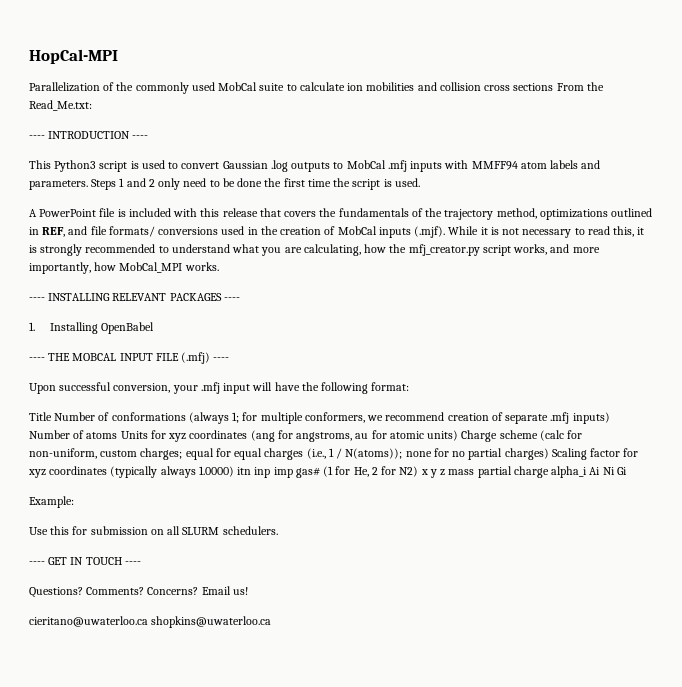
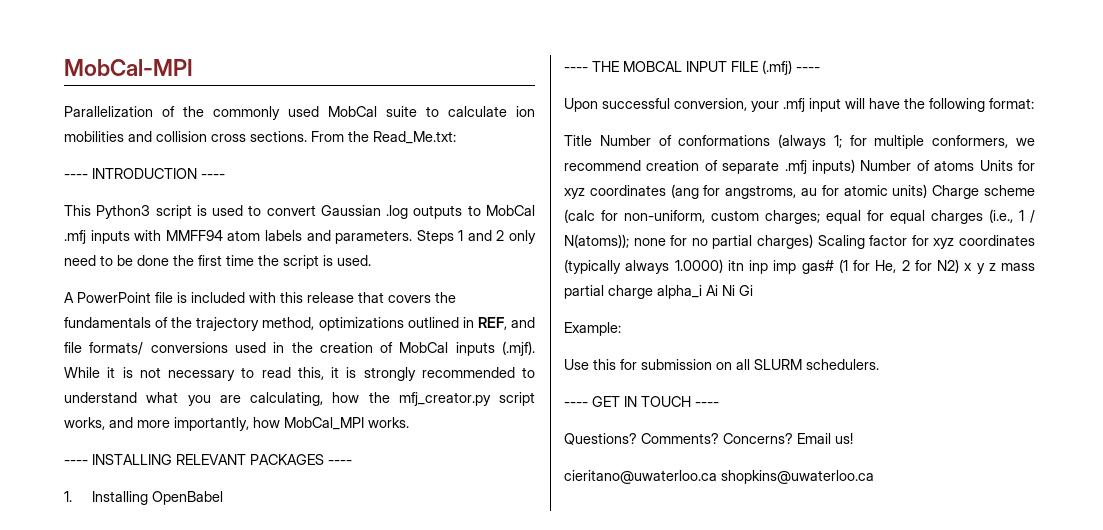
- HopCal-MPI
+ MobCal-MPI
- Parallelization of the commonly used MobCal suite to calculate ion mobilities and collision cross sections From the Read_Me.txt:
+ Parallelization of the commonly used MobCal suite to calculate ion mobilities and collision cross sections. From the Read_Me.txt:

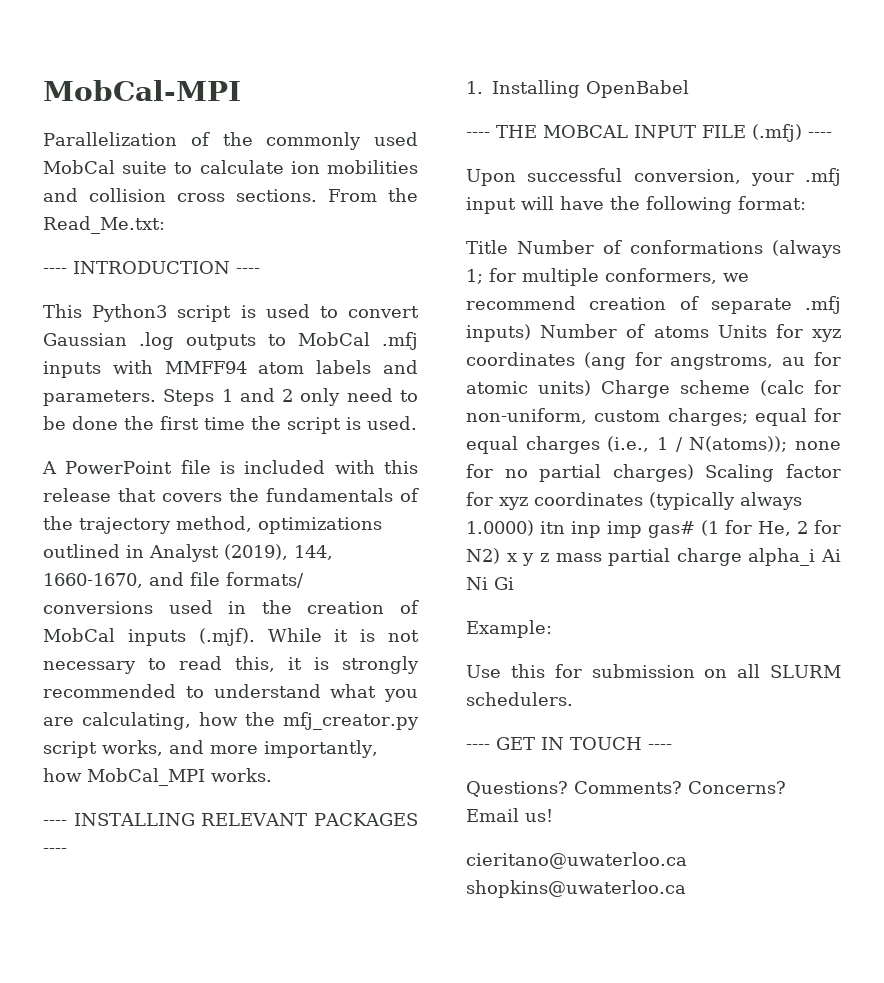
- A PowerPoint file is included with this release that covers the fundamentals of the trajectory method, optimizations outlined in REF, and file formats/ conversions used in the creation of MobCal inputs (.mjf). While it is not necessary to read this, it is strongly recommended to understand what you are calculating, how the mfj_creator.py script works, and more importantly, how MobCal_MPI works.
+ A PowerPoint file is included with this release that covers the fundamentals of the trajectory method, optimizations outlined in Analyst (2019), 144, 1660-1670, and file formats/ conversions used in the creation of MobCal inputs (.mjf). While it is not necessary to read this, it is strongly recommended to understand what you are calculating, how the mfj_creator.py script works, and more importantly, how MobCal_MPI works.

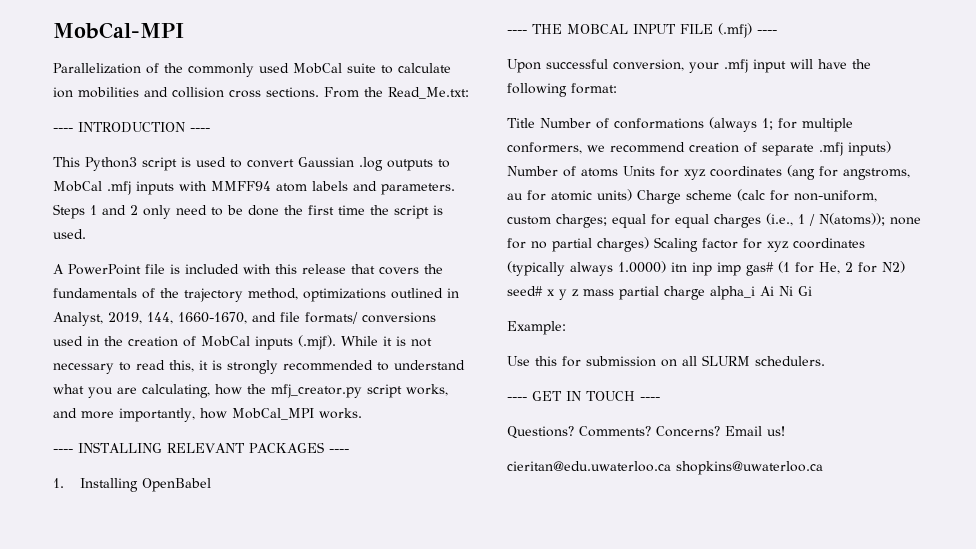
- A PowerPoint file is included with this release that covers the fundamentals of the trajectory method, optimizations outlined in Analyst (2019), 144, 1660-1670, and file formats/ conversions used in the creation of MobCal inputs (.mjf). While it is not necessary to read this, it is strongly recommended to understand what you are calculating, how the mfj_creator.py script works, and more importantly, how MobCal_MPI works.
+ A PowerPoint file is included with this release that covers the fundamentals of the trajectory method, optimizations outlined in Analyst, 2019, 144, 1660-1670, and file formats/ conversions used in the creation of MobCal inputs (.mjf). While it is not necessary to read this, it is strongly recommended to understand what you are calculating, how the mfj_creator.py script works, and more importantly, how MobCal_MPI works.
- none for no partial charges) Scaling factor for xyz coordinates (typically always 1.0000) itn inp imp gas# (1 for He, 2 for N2) x y z mass partial charge alpha_i Ai Ni Gi
+ none for no partial charges) Scaling factor for xyz coordinates (typically always 1.0000) itn inp imp gas# (1 for He, 2 for N2) seed# x y z mass partial charge alpha_i Ai Ni Gi
- cieritano@uwaterloo.ca shopkins@uwaterloo.ca
+ cieritan@edu.uwaterloo.ca shopkins@uwaterloo.ca

